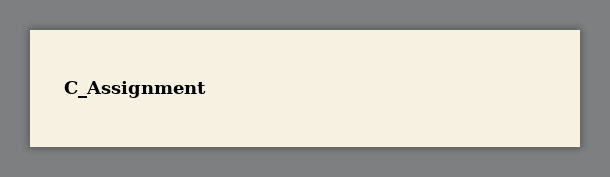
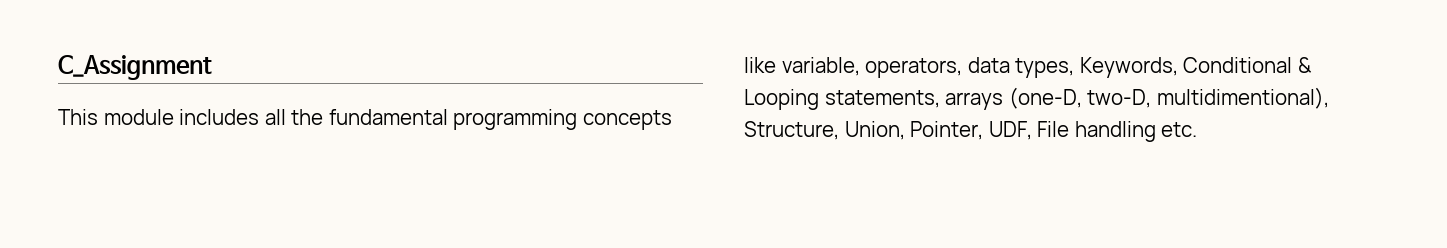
+ This module includes all the fundamental programming concepts like variable, operators, data types, Keywords, Conditional & Looping statements, arrays (one-D, two-D, multidimentional), Structure, Union, Pointer, UDF, File handling etc.

